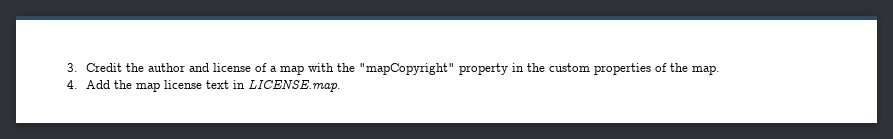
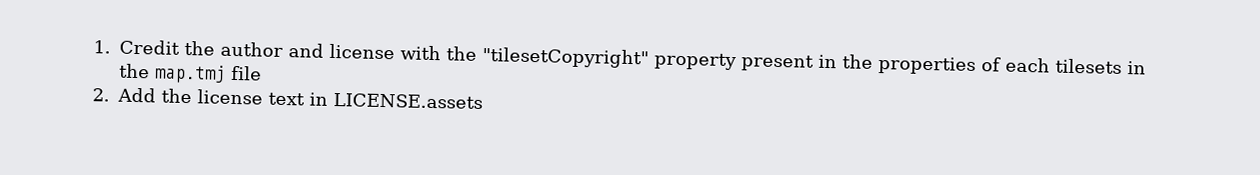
- 3. Credit the author and license of a map with the "mapCopyright" property in the custom properties of the map.
- 4. Add the map license text in LICENSE.map.
+ 1. Credit the author and license with the "tilesetCopyright" property present in the properties of each tilesets in the map.tmj file
+ 2. Add the license text in LICENSE.assets

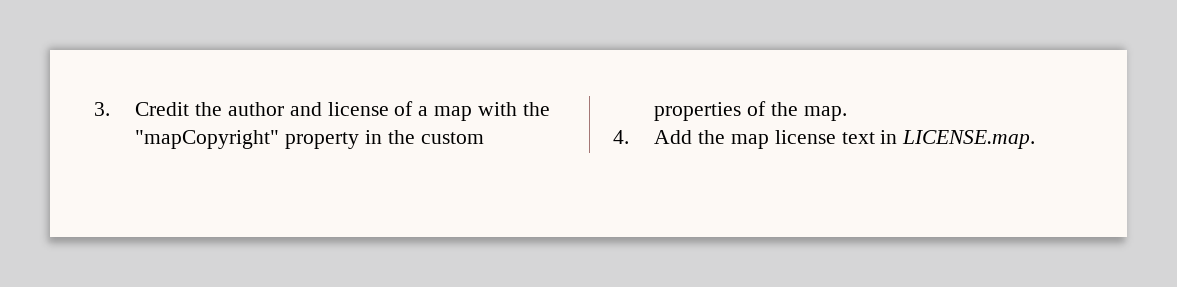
- 1. Credit the author and license with the "tilesetCopyright" property present in the properties of each tilesets in the map.tmj file
- 2. Add the license text in LICENSE.assets
+ 3. Credit the author and license of a map with the "mapCopyright" property in the custom properties of the map.
+ 4. Add the map license text in LICENSE.map.

